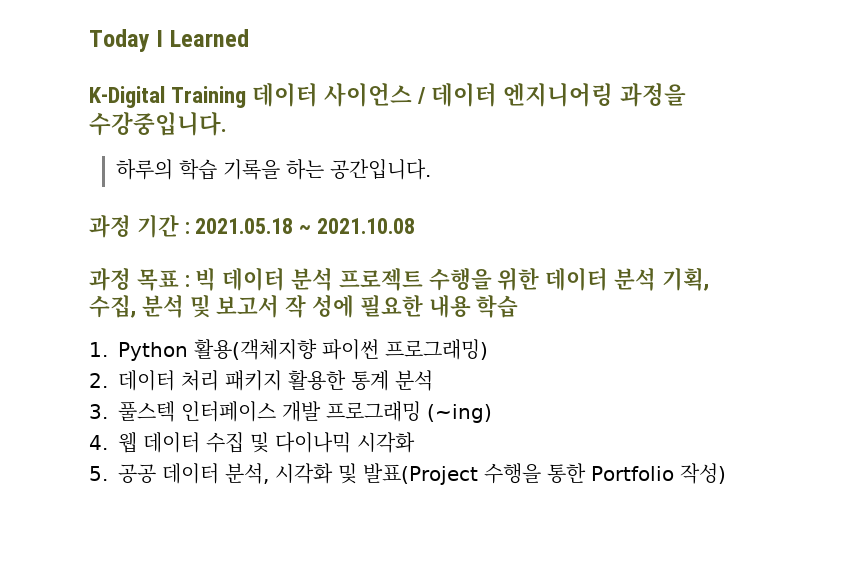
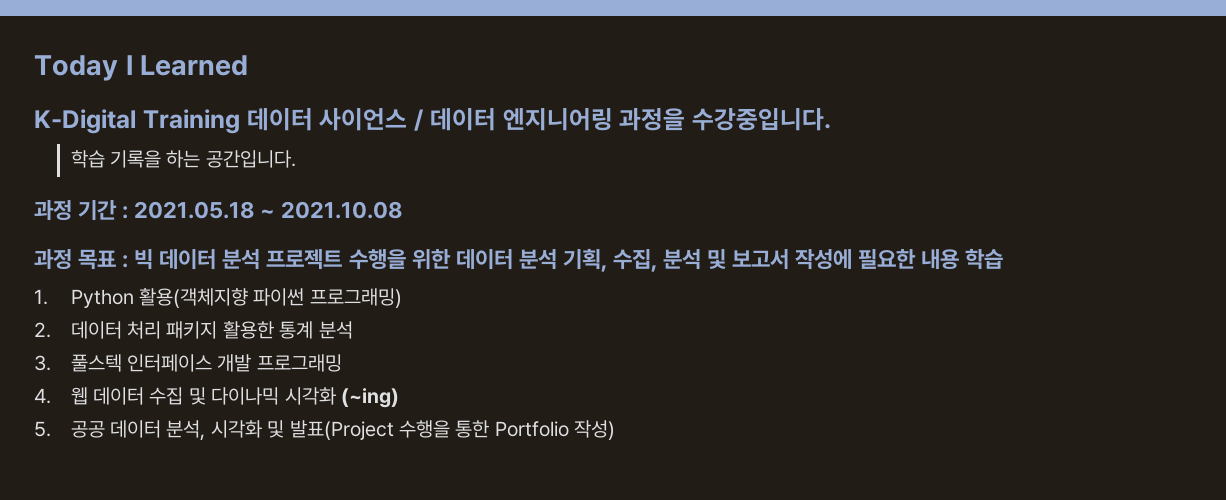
- 하루의 학습 기록을 하는 공간입니다.
+ 학습 기록을 하는 공간입니다.
- 과정 목표 : 빅 데이터 분석 프로젝트 수행을 위한 데이터 분석 기획, 수집, 분석 및 보고서 작 성에 필요한 내용 학습
+ 과정 목표 : 빅 데이터 분석 프로젝트 수행을 위한 데이터 분석 기획, 수집, 분석 및 보고서 작성에 필요한 내용 학습
- 3. 풀스텍 인터페이스 개발 프로그래밍 (~ing)
+ 3. 풀스텍 인터페이스 개발 프로그래밍
- 4. 웹 데이터 수집 및 다이나믹 시각화
+ 4. 웹 데이터 수집 및 다이나믹 시각화 (~ing)

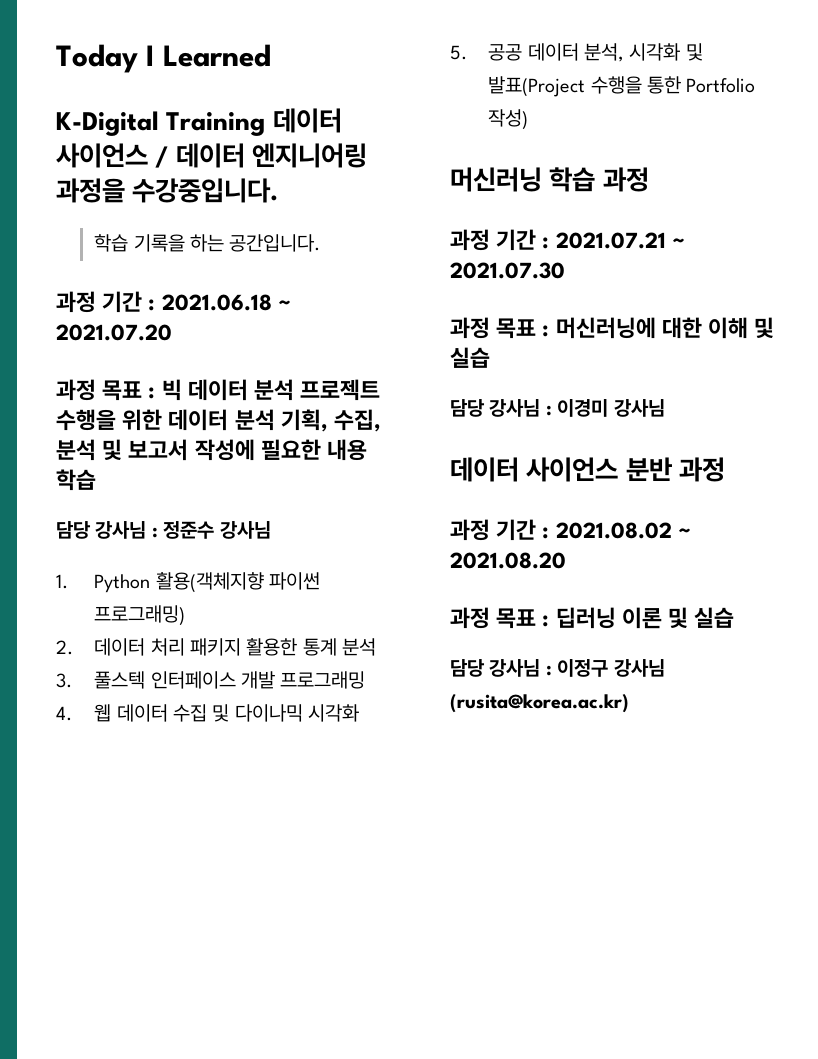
- 과정 기간 : 2021.05.18 ~ 2021.10.08
+ 과정 기간 : 2021.06.18 ~ 2021.07.20
+ 담당 강사님 : 정준수 강사님
- 4. 웹 데이터 수집 및 다이나믹 시각화 (~ing)
+ 4. 웹 데이터 수집 및 다이나믹 시각화
+ 머신러닝 학습 과정
+ 과정 기간 : 2021.07.21 ~ 2021.07.30
+ 과정 목표 : 머신러닝에 대한 이해 및 실습
+ 담당 강사님 : 이경미 강사님
+ 데이터 사이언스 분반 과정
+ 과정 기간 : 2021.08.02 ~ 2021.08.20
+ 과정 목표 : 딥러닝 이론 및 실습
+ 담당 강사님 : 이정구 강사님 (rusita@korea.ac.kr)

